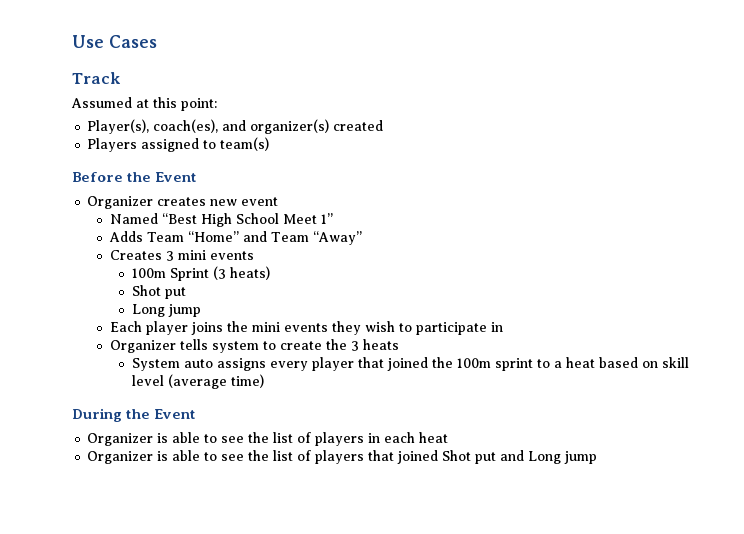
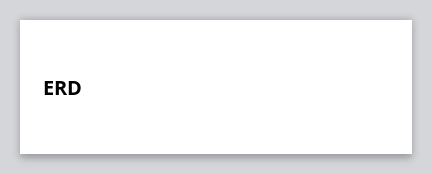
- Use Cases
- Track
- Assumed at this point:
- Player(s), coach(es), and organizer(s) created
- Players assigned to team(s)
- Before the Event
- Organizer creates new event
- Named “Best High School Meet 1”
- Adds Team “Home” and Team “Away”
- Creates 3 mini events
- 100m Sprint (3 heats)
- Shot put
- Long jump
- Each player joins the mini events they wish to participate in
- Organizer tells system to create the 3 heats
- System auto assigns every player that joined the 100m sprint to a heat based on skill level (average time)
- During the Event
- Organizer is able to see the list of players in each heat
- Organizer is able to see the list of players that joined Shot put and Long jump
+ ERD

